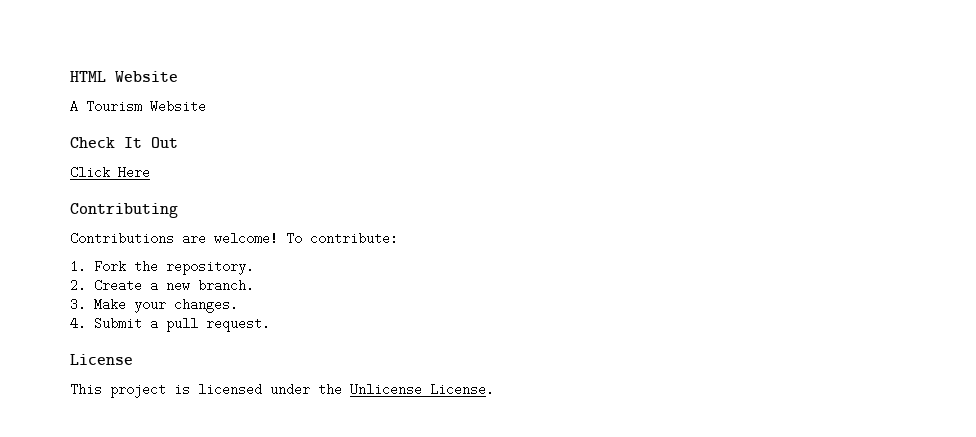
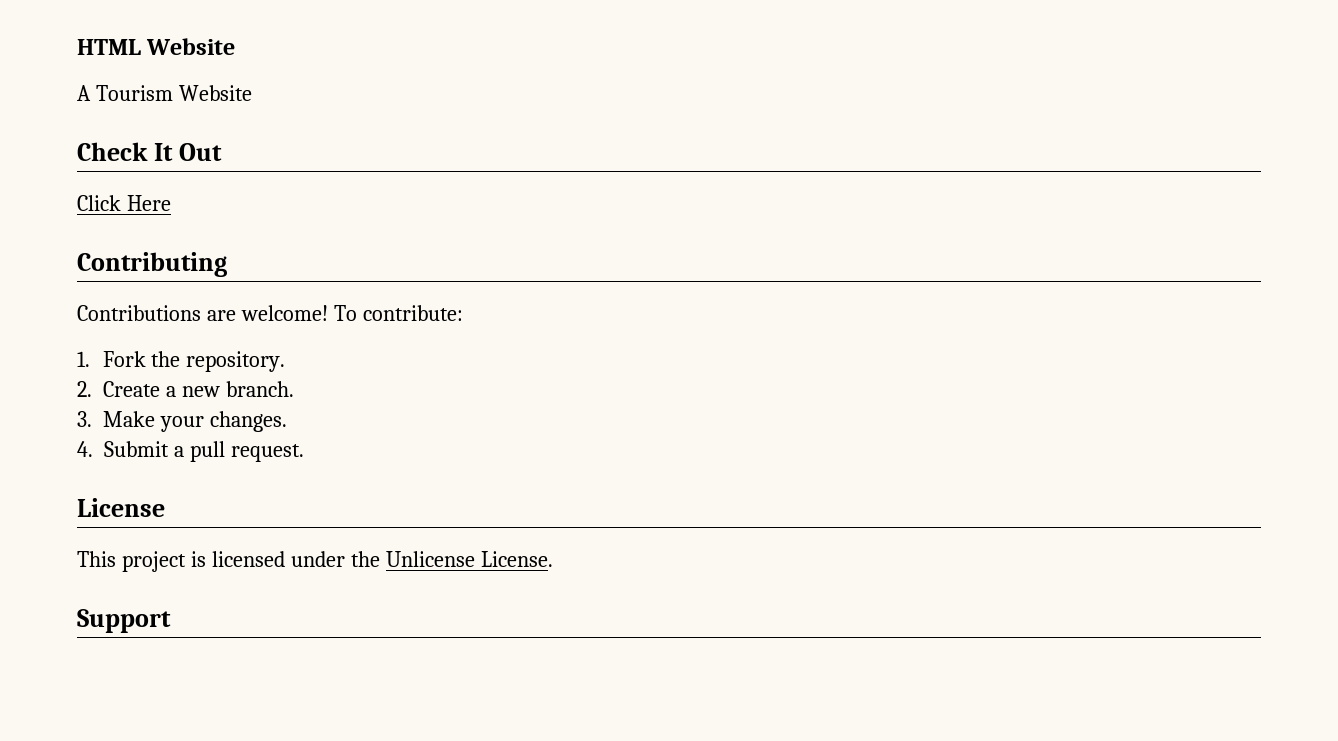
+ Support

